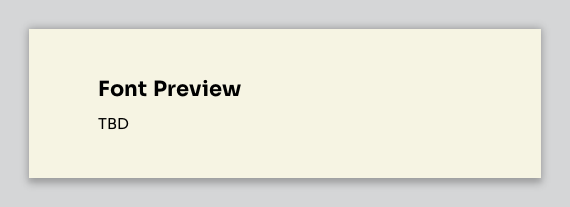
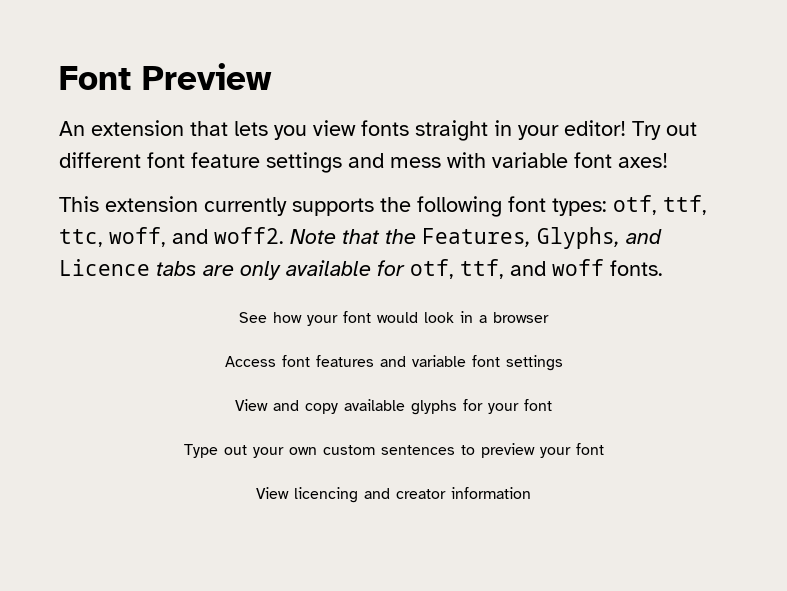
- TBD
+ An extension that lets you view fonts straight in your editor! Try out different font feature settings and mess with variable font axes!
+ This extension currently supports the following font types: otf, ttf, ttc, woff, and woff2. Note that the Features, Glyphs, and Licence tabs are only available for otf, ttf, and woff fonts.
+ See how your font would look in a browser
+ Access font features and variable font settings
+ View and copy available glyphs for your font
+ Type out your own custom sentences to preview your font
+ View licencing and creator information

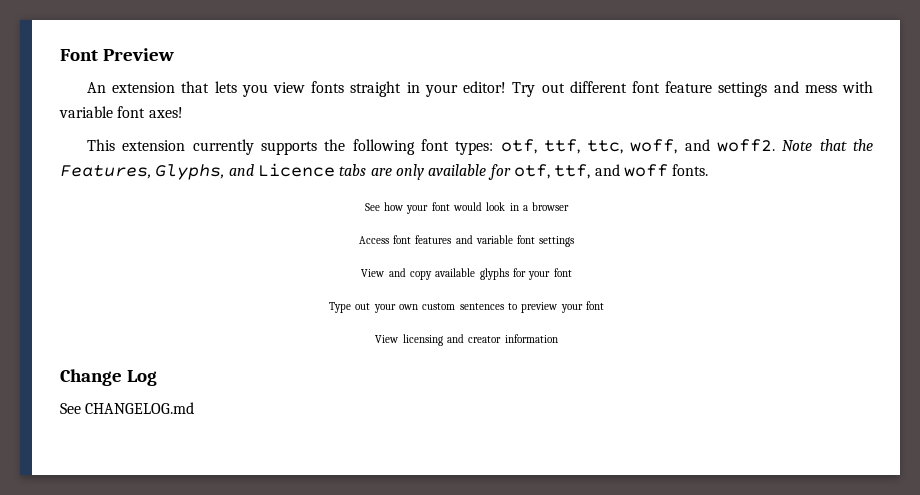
- View licencing and creator information
+ View licensing and creator information
+ Change Log
+ See CHANGELOG.md

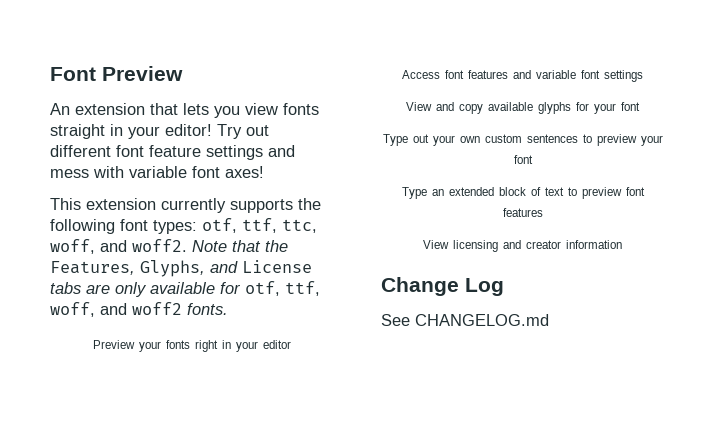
- Note that the Features, Glyphs, and Licence tabs are only available for otf, ttf, and woff fonts.
- See how your font would look in a browser
+ Note that the Features, Glyphs, and License tabs are only available for otf, ttf, woff, and woff2 fonts.
+ Preview your fonts right in your editor
+ Type an extended block of text to preview font features

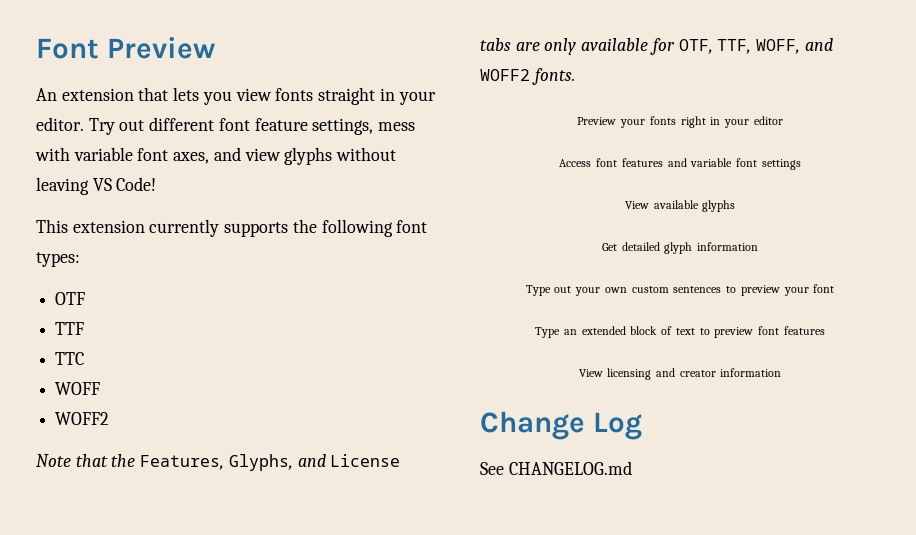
- An extension that lets you view fonts straight in your editor!
+ An extension that lets you view fonts straight in your editor.
- Try out different font feature settings and mess with variable font axes!
+ Try out different font feature settings, mess with variable font axes, and view glyphs without leaving VS Code!
- This extension currently supports the following font types: otf, ttf, ttc, woff, and woff2. Note that the Features, Glyphs, and License tabs are only available for otf, ttf, woff, and woff2 fonts.
+ This extension currently supports the following font types:
+ OTF
+ TTF
+ TTC
+ WOFF
+ WOFF2
+ Note that the Features, Glyphs, and License tabs are only available for OTF, TTF, WOFF, and WOFF2 fonts.
- View and copy available glyphs for your font
+ View available glyphs
+ Get detailed glyph information

